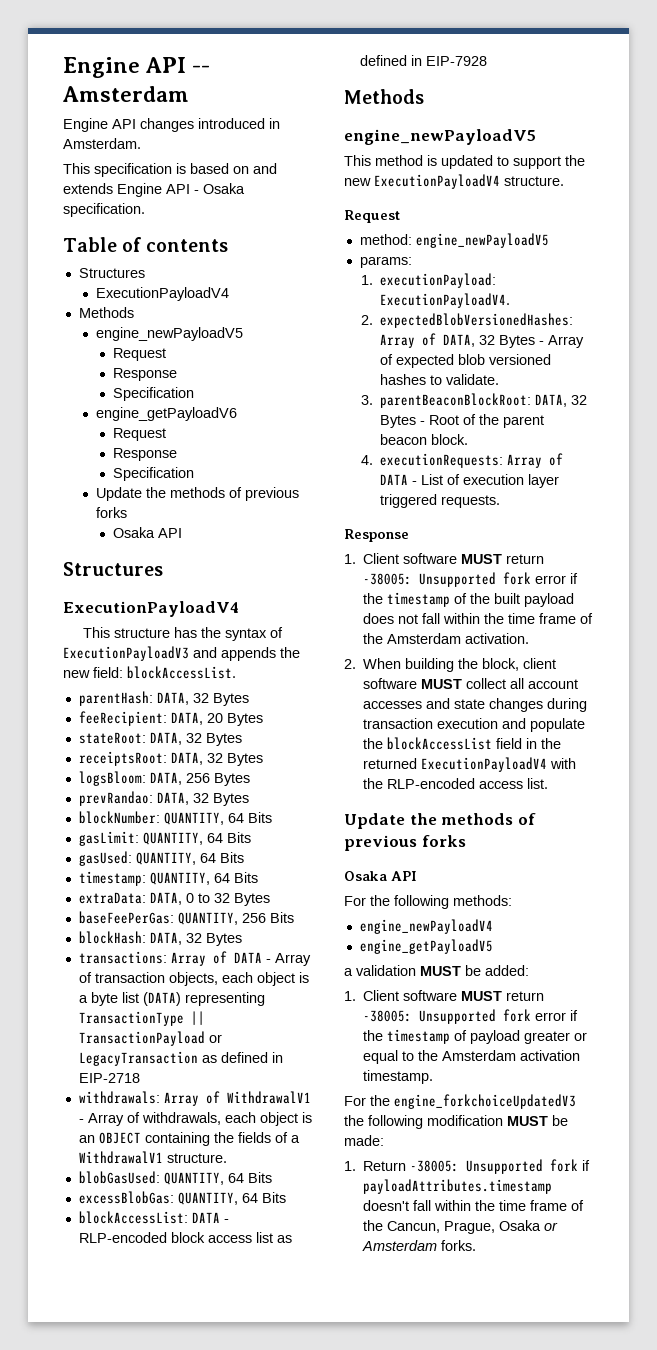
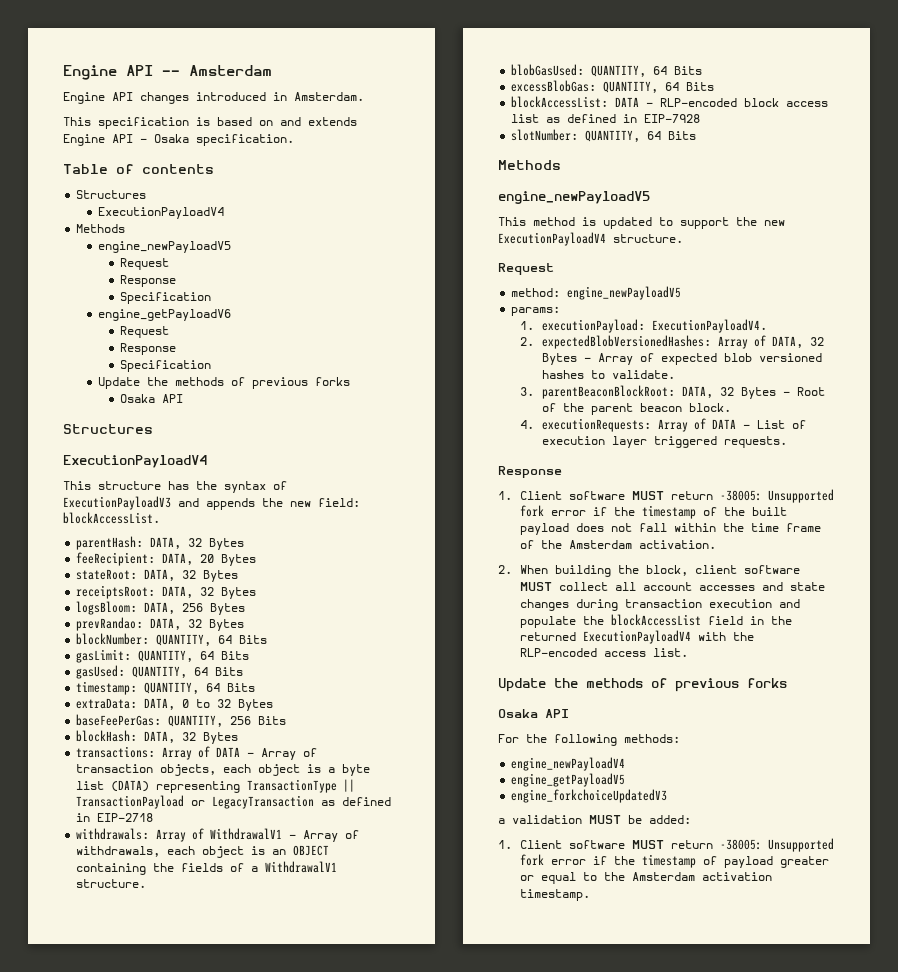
+ slotNumber: QUANTITY, 64 Bits
+ engine_forkchoiceUpdatedV3
- For the engine_forkchoiceUpdatedV3 the following modification MUST be made:
- 1. Return -38005: Unsupported fork if payloadAttributes.timestamp doesn't fall within the time frame of the Cancun, Prague, Osaka or Amsterdam forks.

